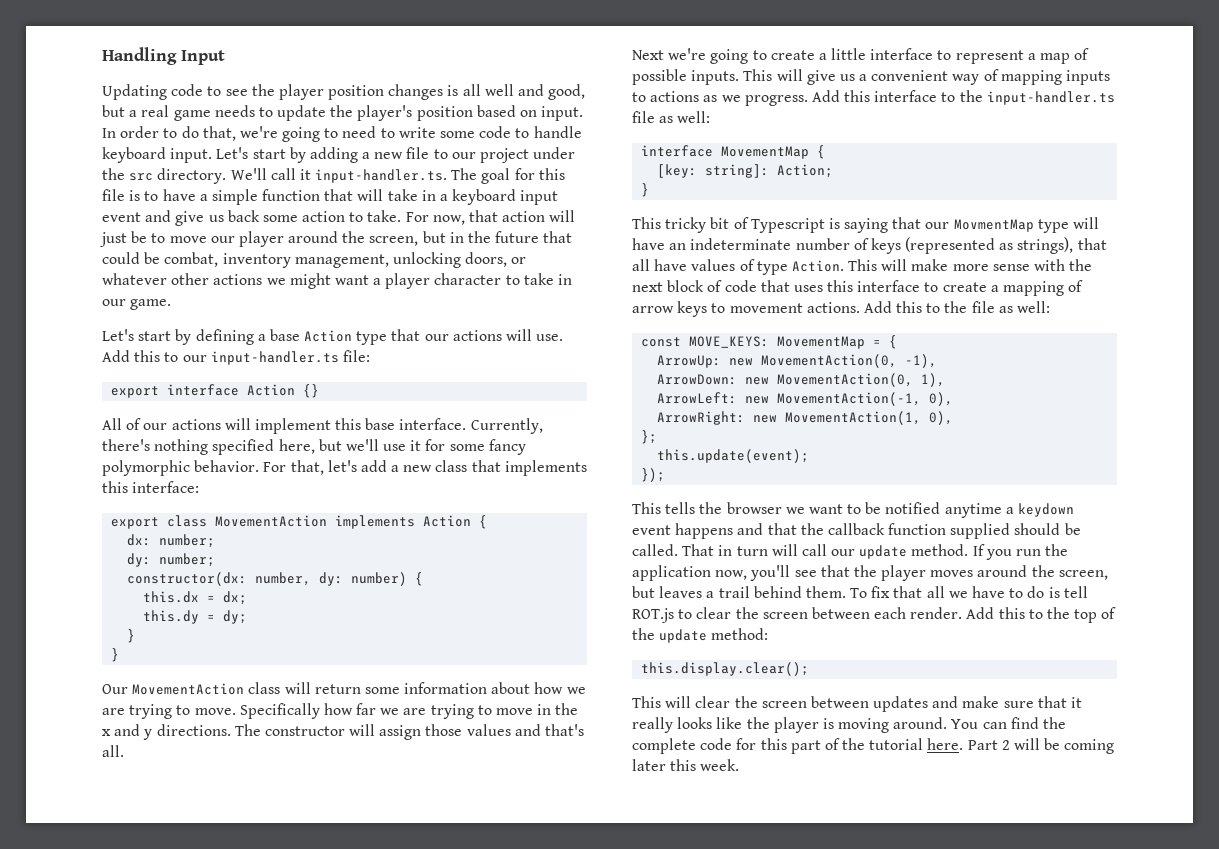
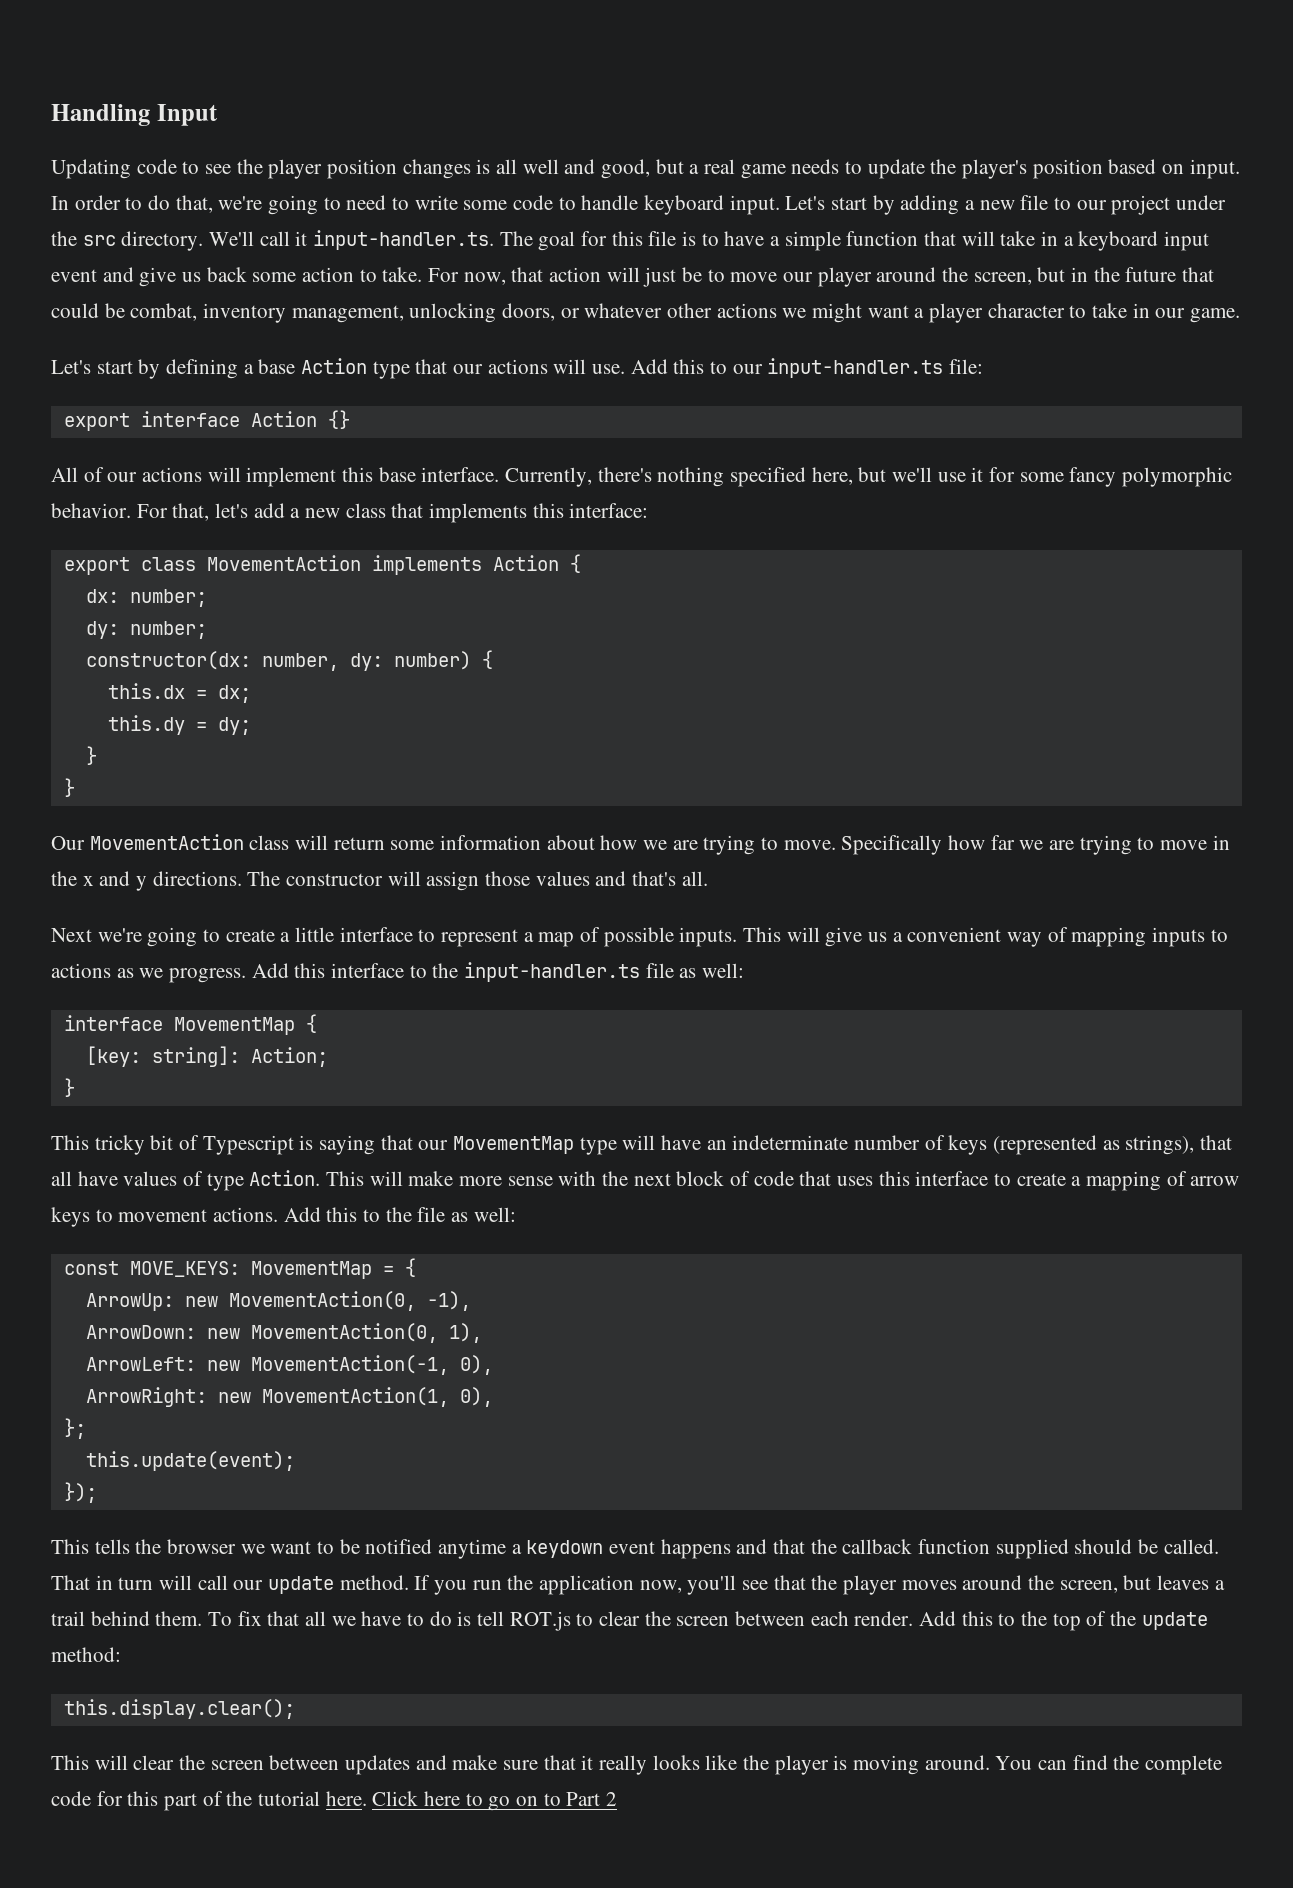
- This tricky bit of Typescript is saying that our MovmentMap type will have an indeterminate number of keys (represented as strings), that all have values of type Action.
+ This tricky bit of Typescript is saying that our MovementMap type will have an indeterminate number of keys (represented as strings), that all have values of type Action.
- Part 2 will be coming later this week.
+ Click here to go on to Part 2

